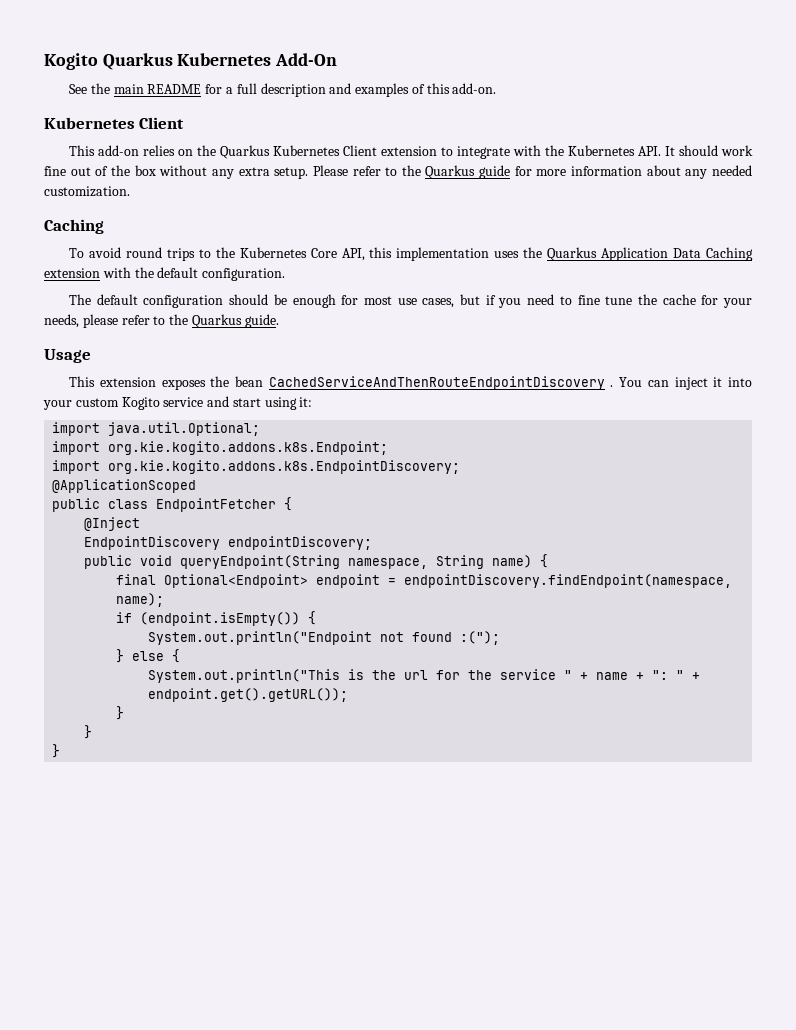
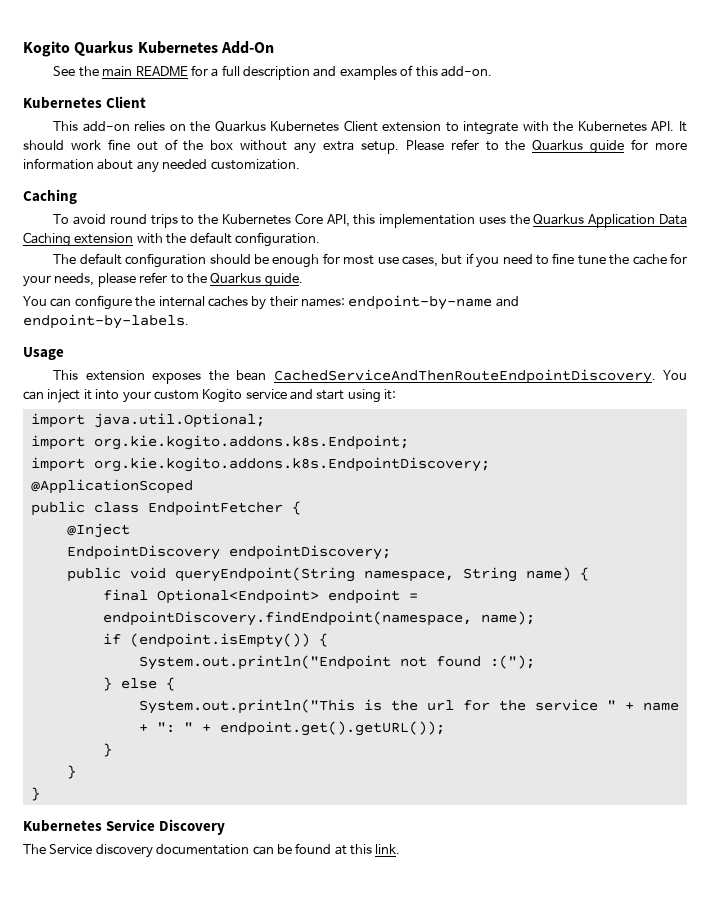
+ You can configure the internal caches by their names: endpoint-by-name and endpoint-by-labels.
- This extension exposes the bean CachedServiceAndThenRouteEndpointDiscovery .
+ This extension exposes the bean CachedServiceAndThenRouteEndpointDiscovery.
+ Kubernetes Service Discovery
+ The Service discovery documentation can be found at this link.

